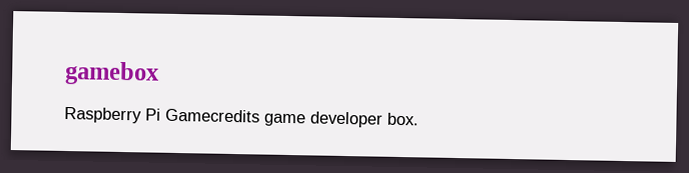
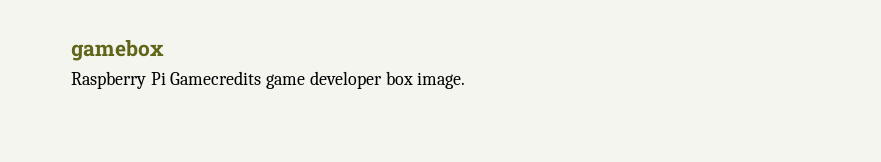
- Raspberry Pi Gamecredits game developer box.
+ Raspberry Pi Gamecredits game developer box image.

